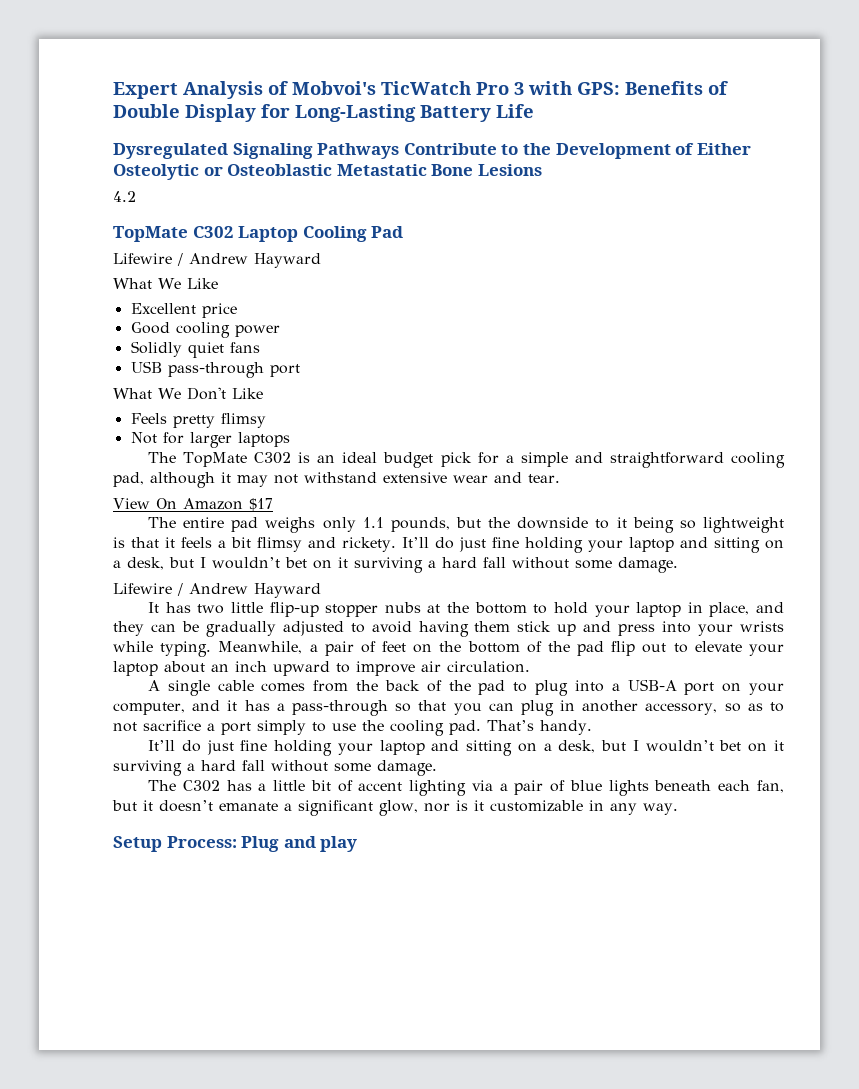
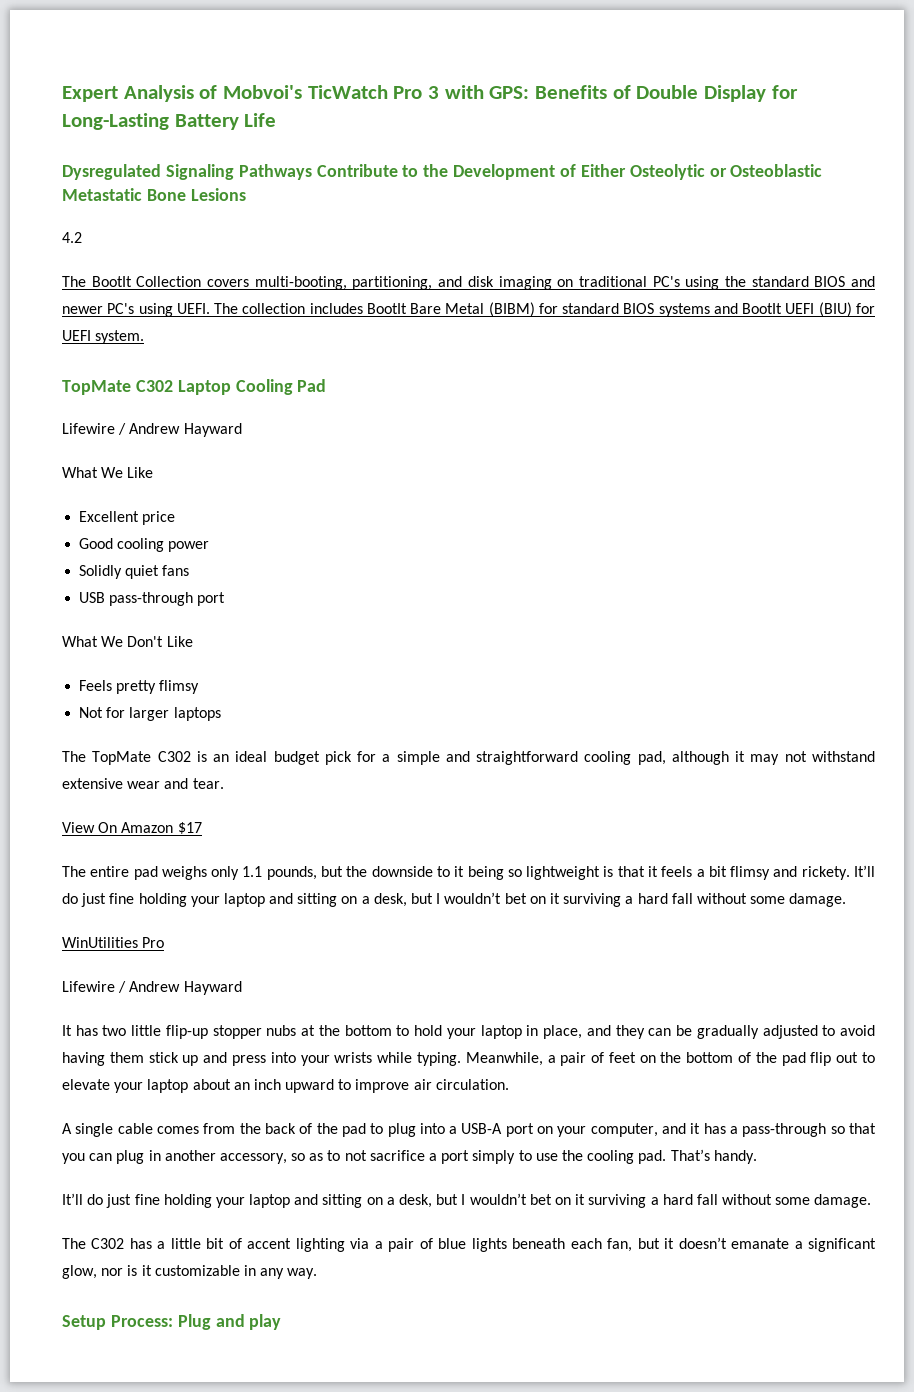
+ The BootIt Collection covers multi-booting, partitioning, and disk imaging on traditional PC's using the standard BIOS and newer PC's using UEFI. The collection includes BootIt Bare Metal (BIBM) for standard BIOS systems and BootIt UEFI (BIU) for UEFI system.
+ WinUtilities Pro

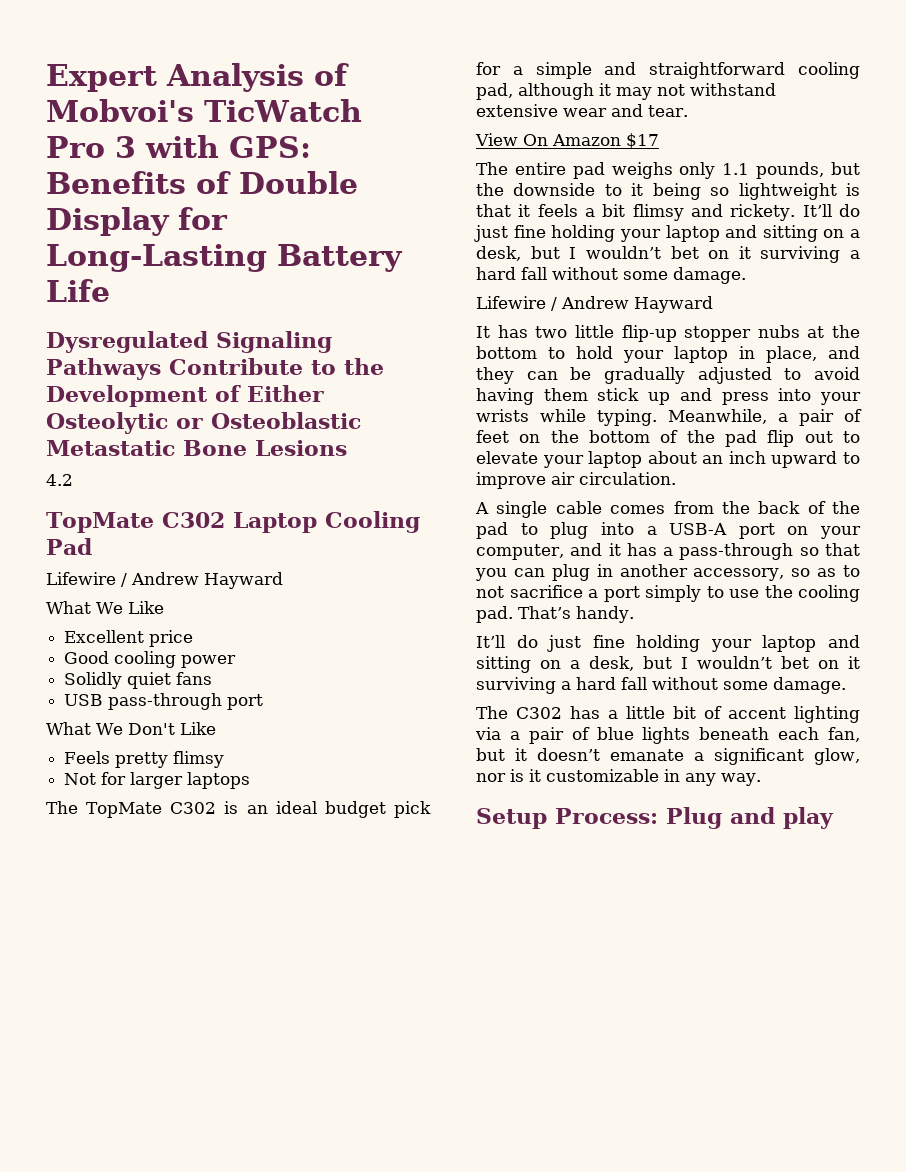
- The BootIt Collection covers multi-booting, partitioning, and disk imaging on traditional PC's using the standard BIOS and newer PC's using UEFI. The collection includes BootIt Bare Metal (BIBM) for standard BIOS systems and BootIt UEFI (BIU) for UEFI system.
- WinUtilities Pro

